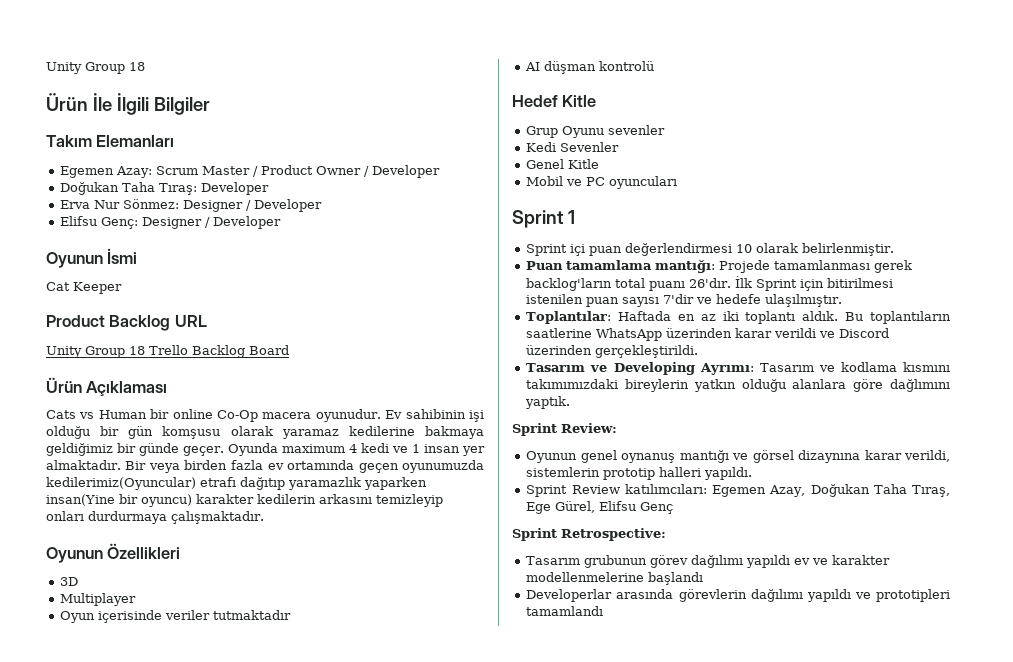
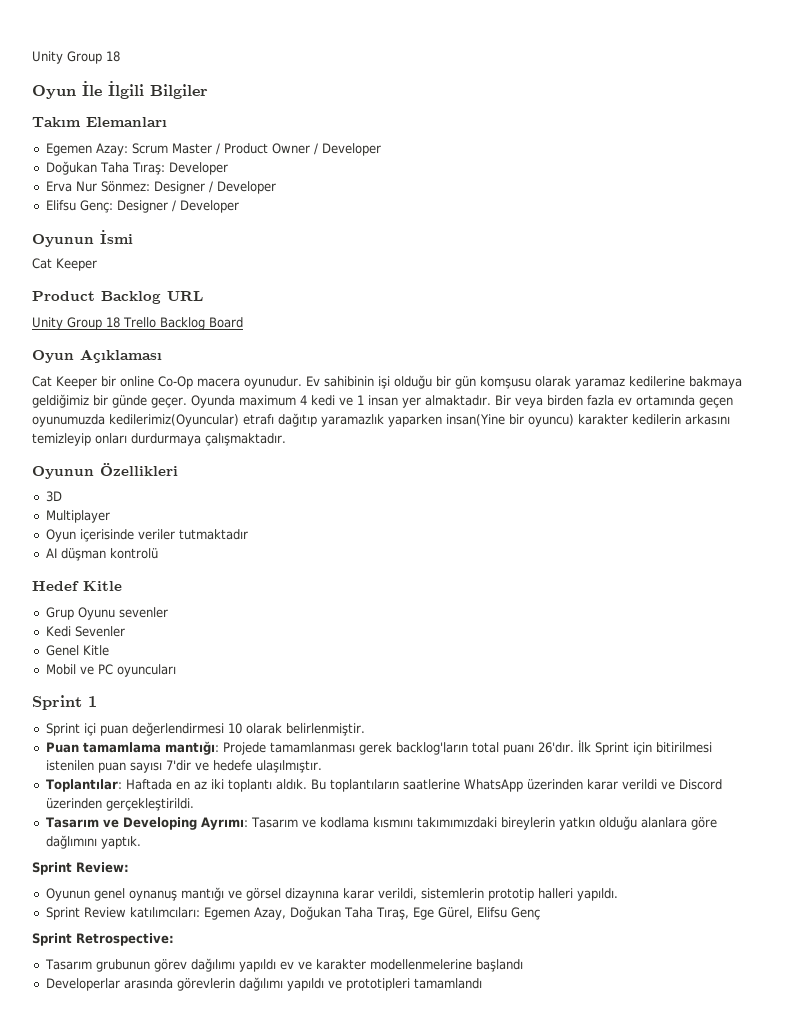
- Ürün İle İlgili Bilgiler
+ Oyun İle İlgili Bilgiler
- Ürün Açıklaması
+ Oyun Açıklaması
- Cats vs Human bir online Co-Op macera oyunudur.
+ Cat Keeper bir online Co-Op macera oyunudur.

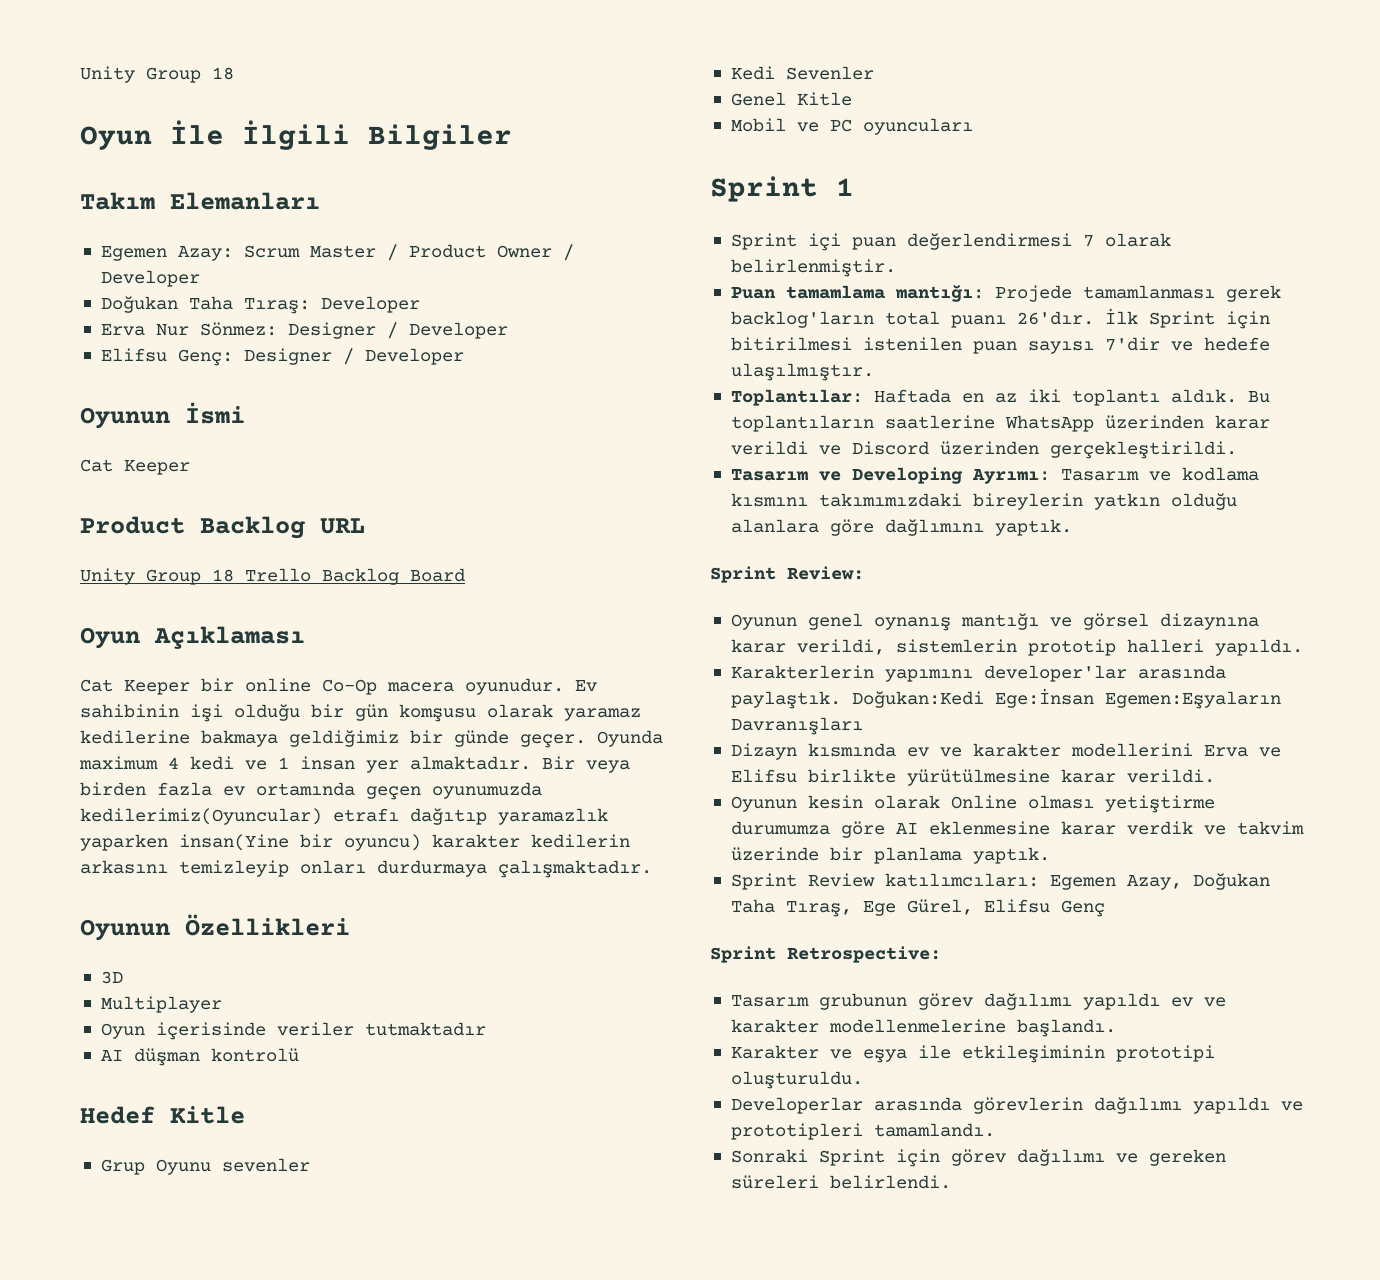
- Sprint içi puan değerlendirmesi 10 olarak belirlenmiştir.
+ Sprint içi puan değerlendirmesi 7 olarak belirlenmiştir.
- Oyunun genel oynanuş mantığı ve görsel dizaynına karar verildi, sistemlerin prototip halleri yapıldı.
+ Oyunun genel oynanış mantığı ve görsel dizaynına karar verildi, sistemlerin prototip halleri yapıldı.
+ Karakterlerin yapımını developer'lar arasında paylaştık. Doğukan:Kedi Ege:İnsan Egemen:Eşyaların Davranışları
+ Dizayn kısmında ev ve karakter modellerini Erva ve Elifsu birlikte yürütülmesine karar verildi.
+ Oyunun kesin olarak Online olması yetiştirme durumumza göre AI eklenmesine karar verdik ve takvim üzerinde bir planlama yaptık.
- Tasarım grubunun görev dağılımı yapıldı ev ve karakter modellenmelerine başlandı
+ Tasarım grubunun görev dağılımı yapıldı ev ve karakter modellenmelerine başlandı.
+ Karakter ve eşya ile etkileşiminin prototipi oluşturuldu.
- Developerlar arasında görevlerin dağılımı yapıldı ve prototipleri tamamlandı
+ Developerlar arasında görevlerin dağılımı yapıldı ve prototipleri tamamlandı.
+ Sonraki Sprint için görev dağılımı ve gereken süreleri belirlendi.

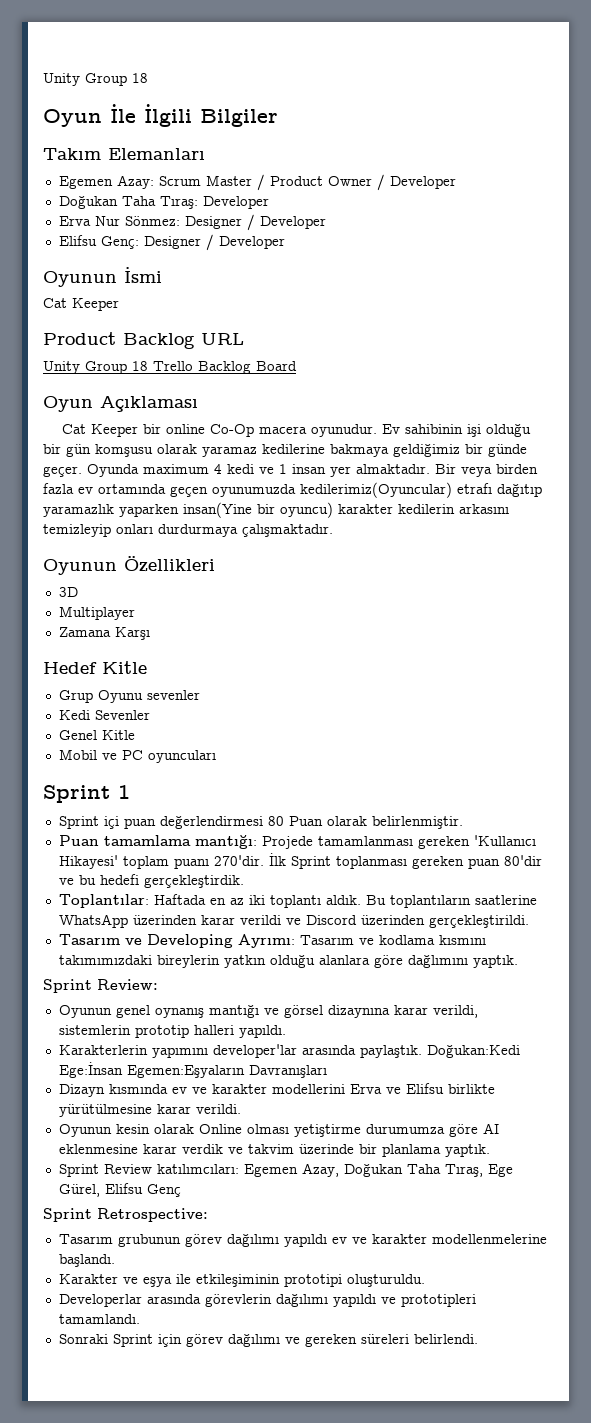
- Oyun içerisinde veriler tutmaktadır
- AI düşman kontrolü
+ Zamana Karşı
- Sprint içi puan değerlendirmesi 7 olarak belirlenmiştir.
+ Sprint içi puan değerlendirmesi 80 Puan olarak belirlenmiştir.
- Puan tamamlama mantığı: Projede tamamlanması gerek backlog'ların total puanı 26'dır. İlk Sprint için bitirilmesi istenilen puan sayısı 7'dir ve hedefe ulaşılmıştır.
+ Puan tamamlama mantığı: Projede tamamlanması gereken 'Kullanıcı Hikayesi' toplam puanı 270'dir. İlk Sprint toplanması gereken puan 80'dir ve bu hedefi gerçekleştirdik.

